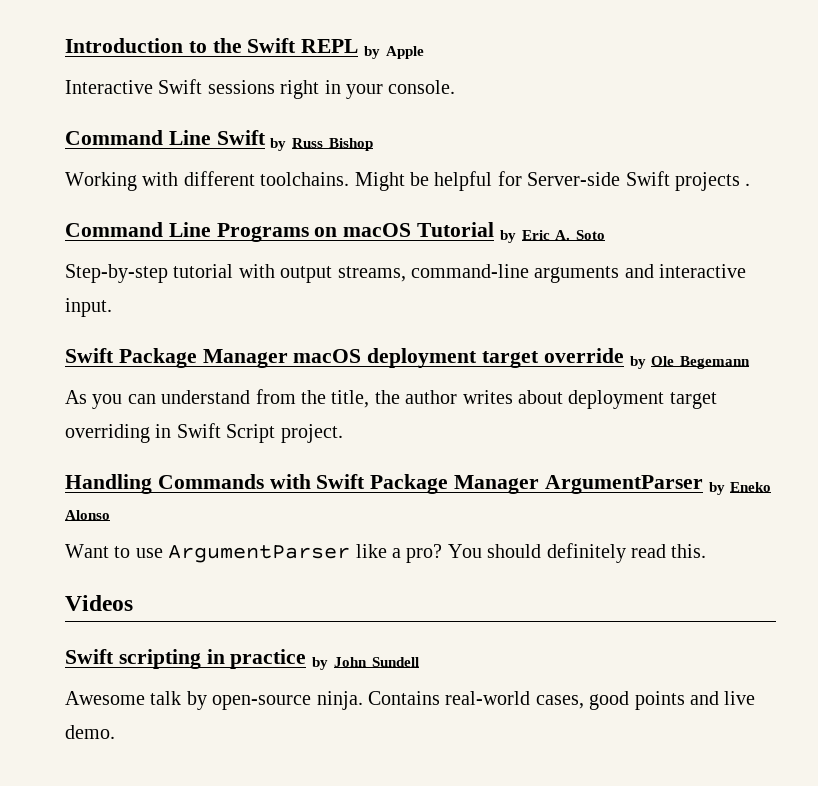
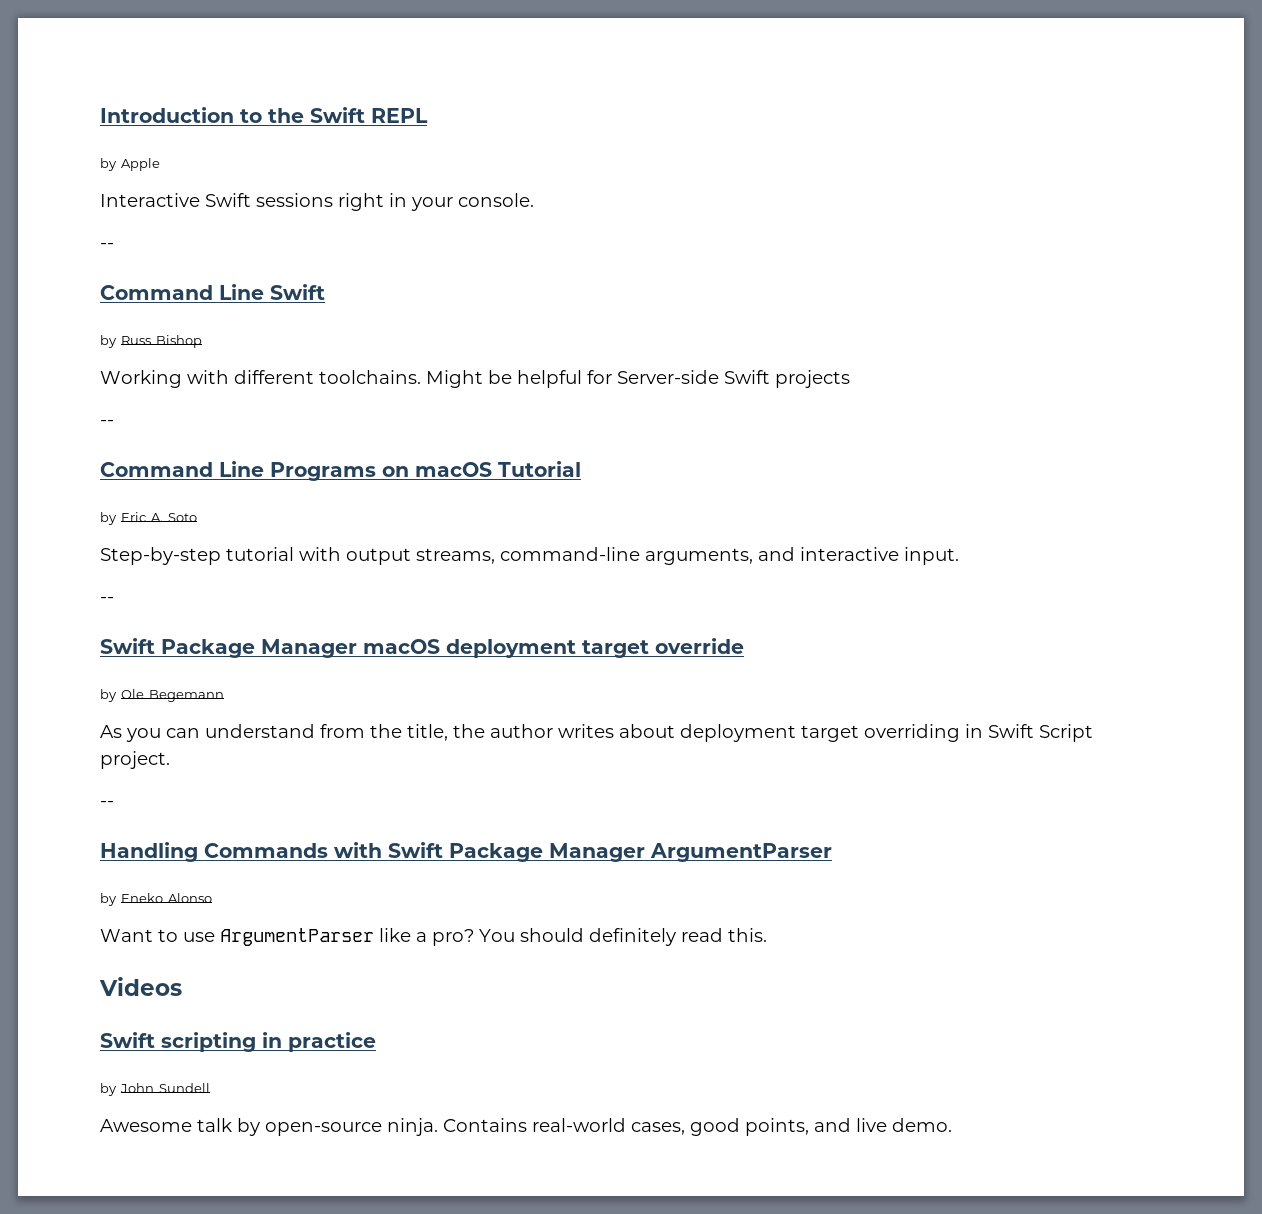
- Introduction to the Swift REPL by Apple
+ Introduction to the Swift REPL
+ by Apple
  Interactive Swift sessions right in your console.
+ --
- Command Line Swift by Russ Bishop
+ Command Line Swift
+ by Russ Bishop
- Might be helpful for Server-side Swift projects .
+ Might be helpful for Server-side Swift projects
+ --
- Command Line Programs on macOS Tutorial by Eric A. Soto
+ Command Line Programs on macOS Tutorial
+ by Eric A. Soto
- Step-by-step tutorial with output streams, command-line arguments and interactive input.
+ Step-by-step tutorial with output streams, command-line arguments, and interactive input.
+ --
- Swift Package Manager macOS deployment target override by Ole Begemann
+ Swift Package Manager macOS deployment target override
+ by Ole Begemann
  As you can understand from the title, the author writes about deployment target overriding in Swift Script project.
+ --
- Handling Commands with Swift Package Manager ArgumentParser by Eneko Alonso
+ Handling Commands with Swift Package Manager ArgumentParser
+ by Eneko Alonso
- Swift scripting in practice by John Sundell
+ Swift scripting in practice
+ by John Sundell
- Contains real-world cases, good points and live demo.
+ Contains real-world cases, good points, and live demo.

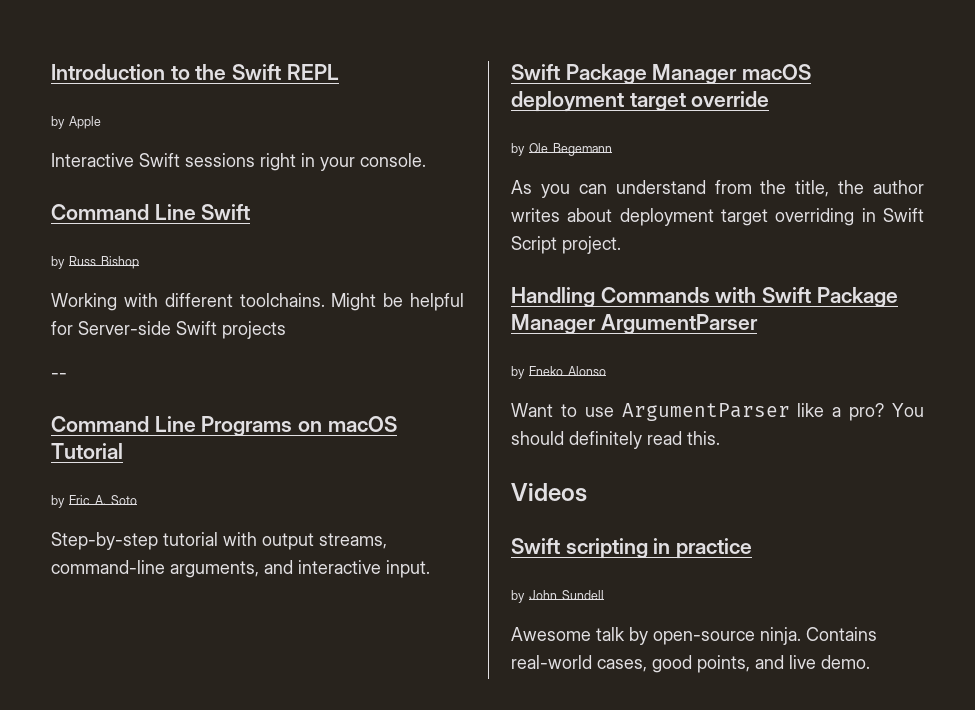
  Interactive Swift sessions right in your console.
- --
  Step-by-step tutorial with output streams, command-line arguments, and interactive input.
- --
  As you can understand from the title, the author writes about deployment target overriding in Swift Script project.
- --

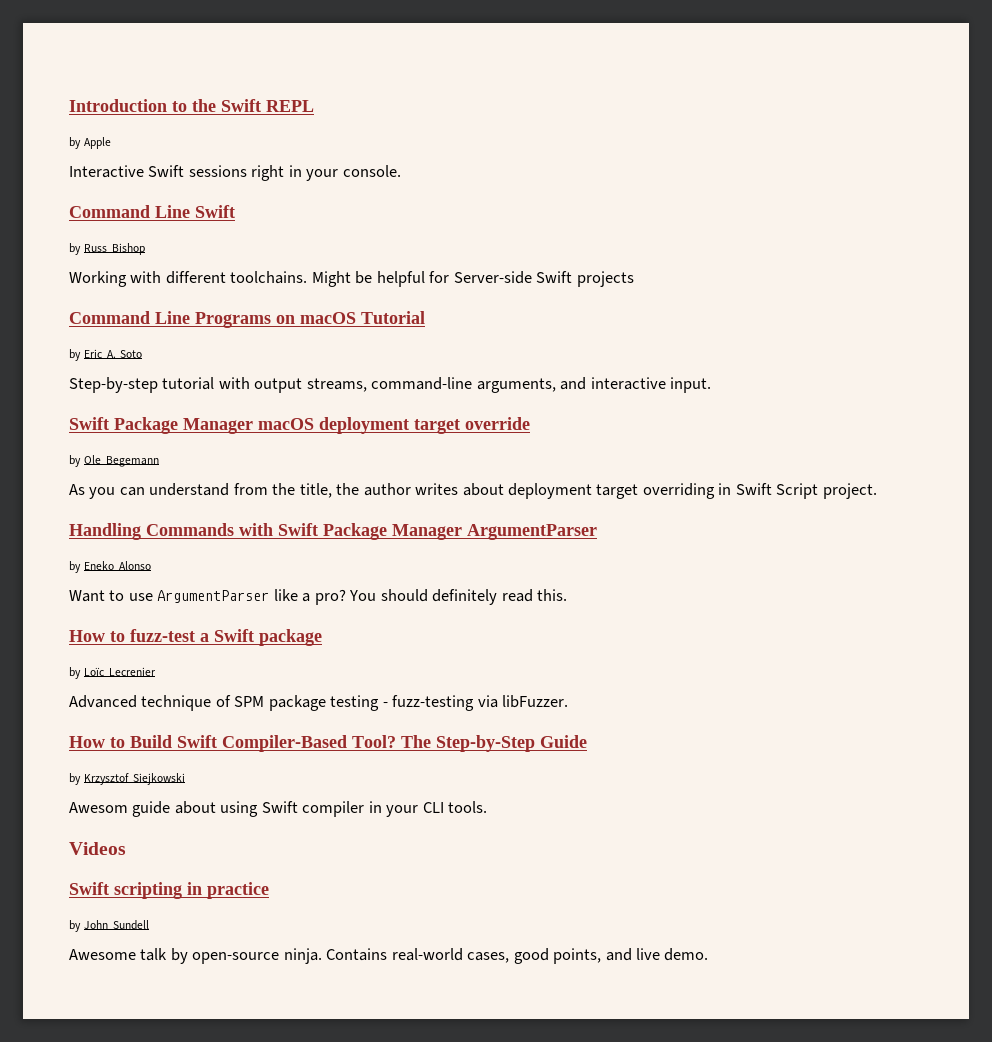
- --
+ How to fuzz-test a Swift package
+ by Loïc Lecrenier
+ Advanced technique of SPM package testing - fuzz-testing via libFuzzer.
+ How to Build Swift Compiler-Based Tool? The Step-by-Step Guide
+ by Krzysztof Siejkowski
+ Awesom guide about using Swift compiler in your CLI tools.

